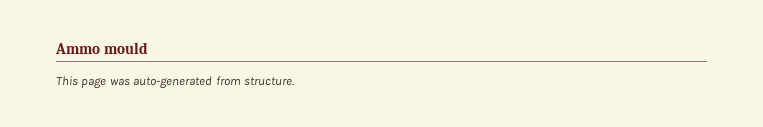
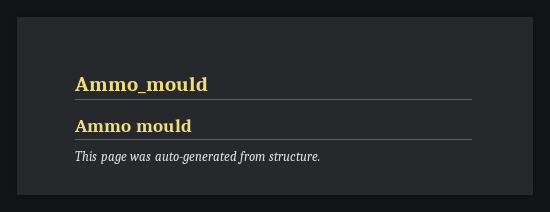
+ Ammo_mould

